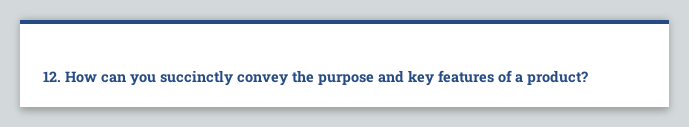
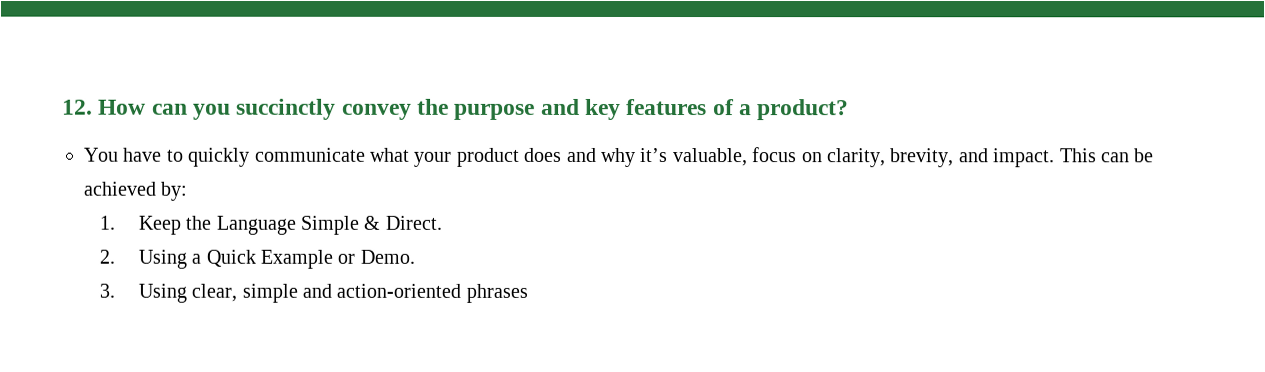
+ You have to quickly communicate what your product does and why it’s valuable, focus on clarity, brevity, and impact. This can be achieved by:
+ 1. Keep the Language Simple & Direct.
+ 2. Using a Quick Example or Demo.
+ 3. Using clear, simple and action-oriented phrases

